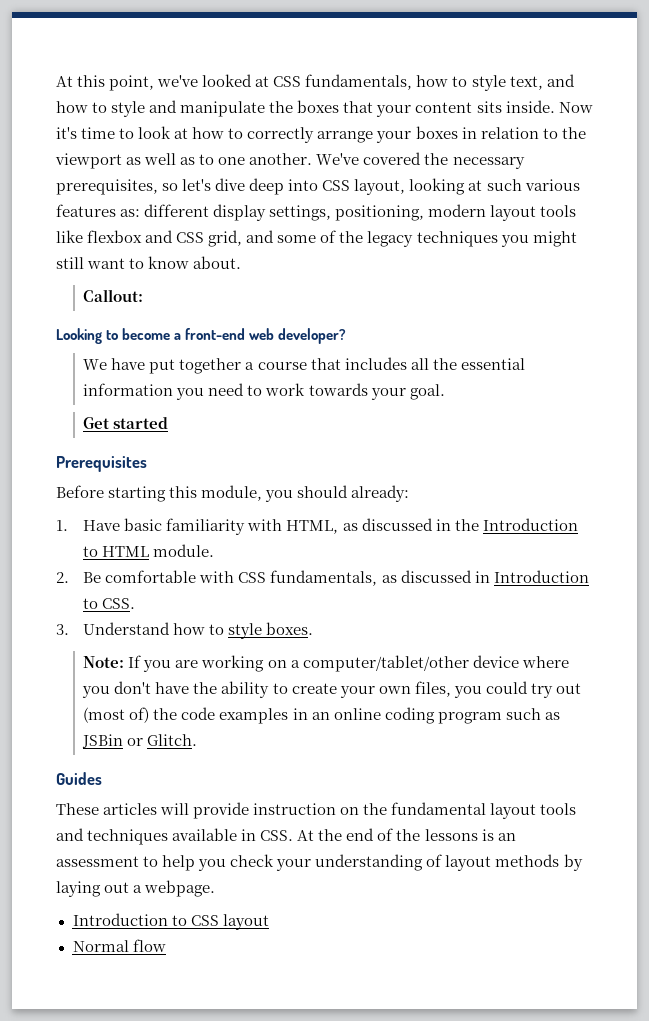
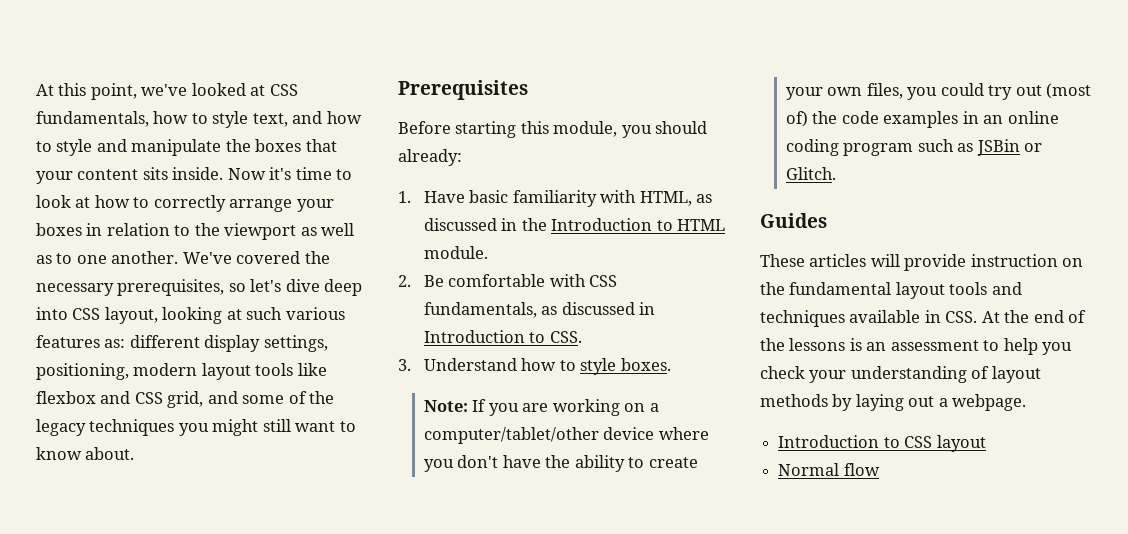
- Callout:
- Looking to become a front-end web developer?
- We have put together a course that includes all the essential information you need to work towards your goal.
- Get started

